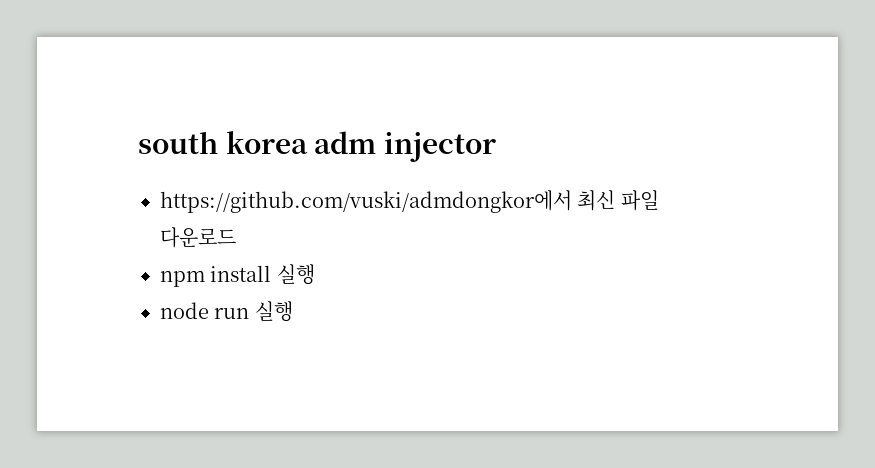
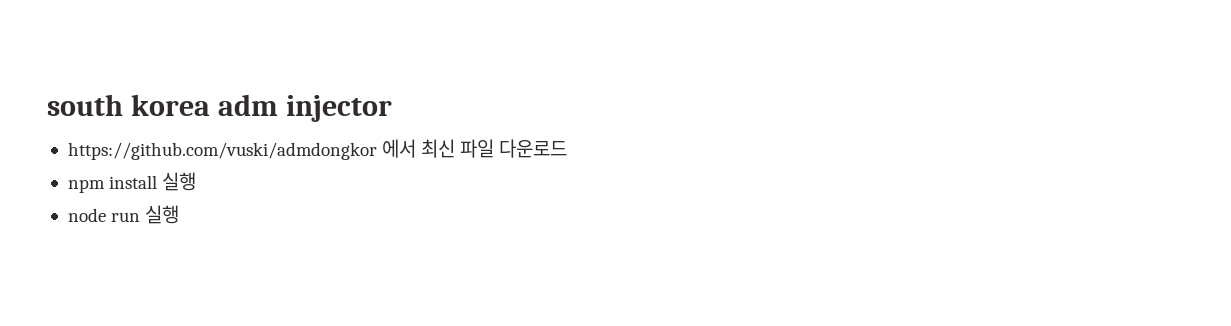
- https://github.com/vuski/admdongkor에서 최신 파일 다운로드
+ https://github.com/vuski/admdongkor 에서 최신 파일 다운로드

